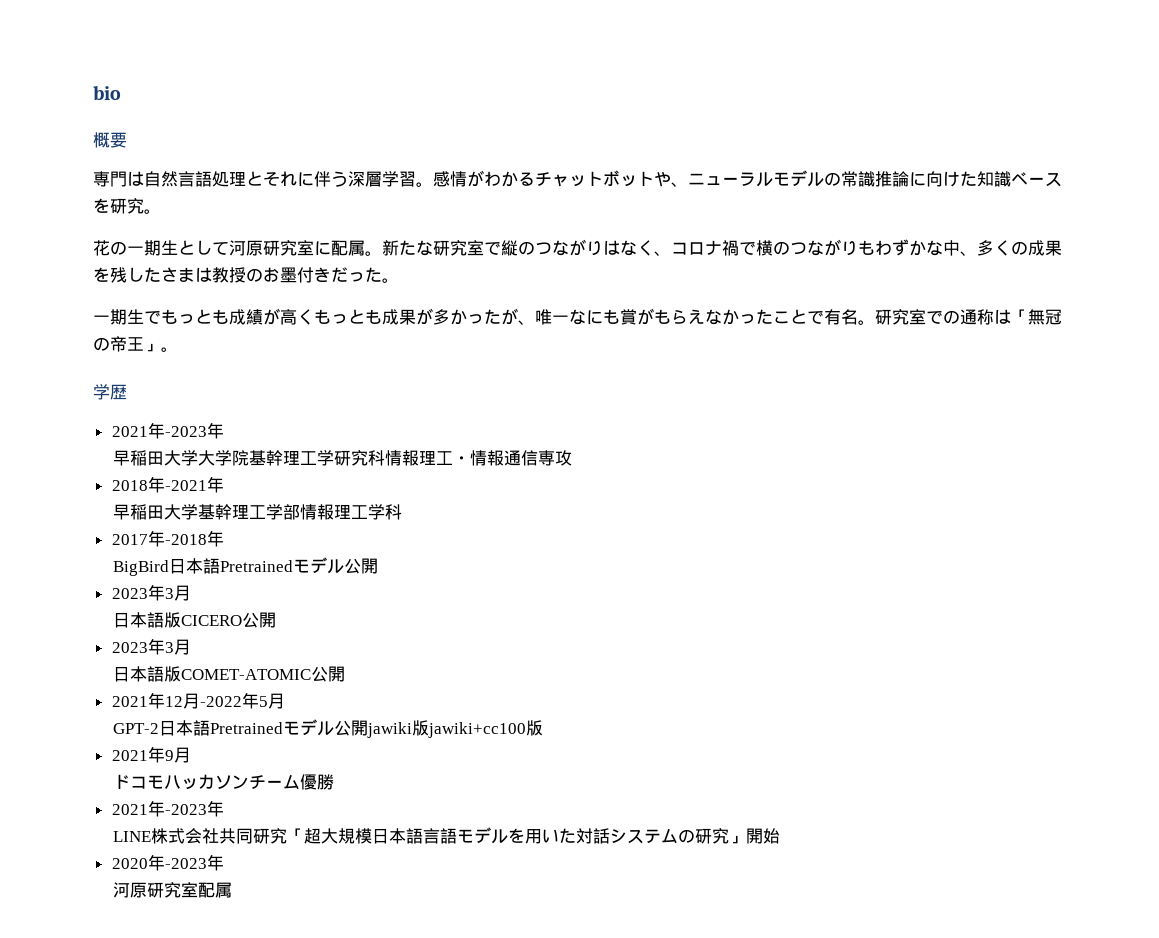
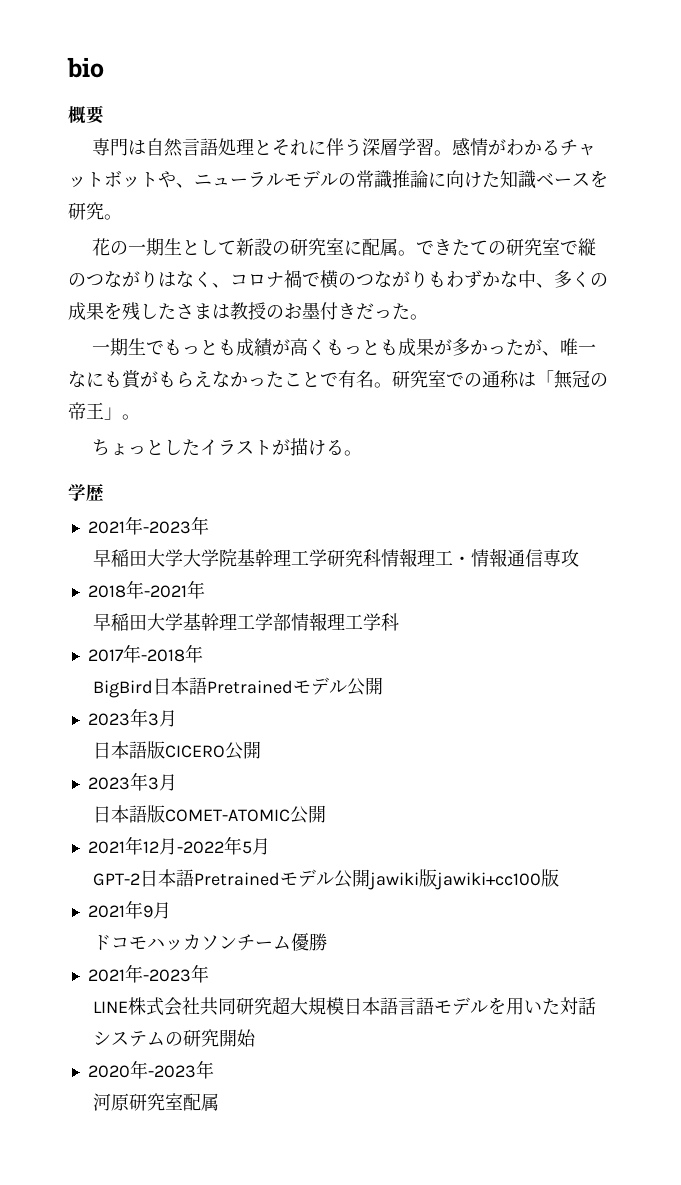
- 花の一期生として河原研究室に配属。
+ 花の一期生として新設の研究室に配属。
- 新たな研究室で縦のつながりはなく、コロナ禍で横のつながりもわずかな中、多くの成果を残したさまは教授のお墨付きだった。
+ できたての研究室で縦のつながりはなく、コロナ禍で横のつながりもわずかな中、多くの成果を残したさまは教授のお墨付きだった。
+ ちょっとしたイラストが描ける。
- LINE株式会社共同研究「超大規模日本語言語モデルを用いた対話システムの研究」開始
+ LINE株式会社共同研究超大規模日本語言語モデルを用いた対話システムの研究開始

